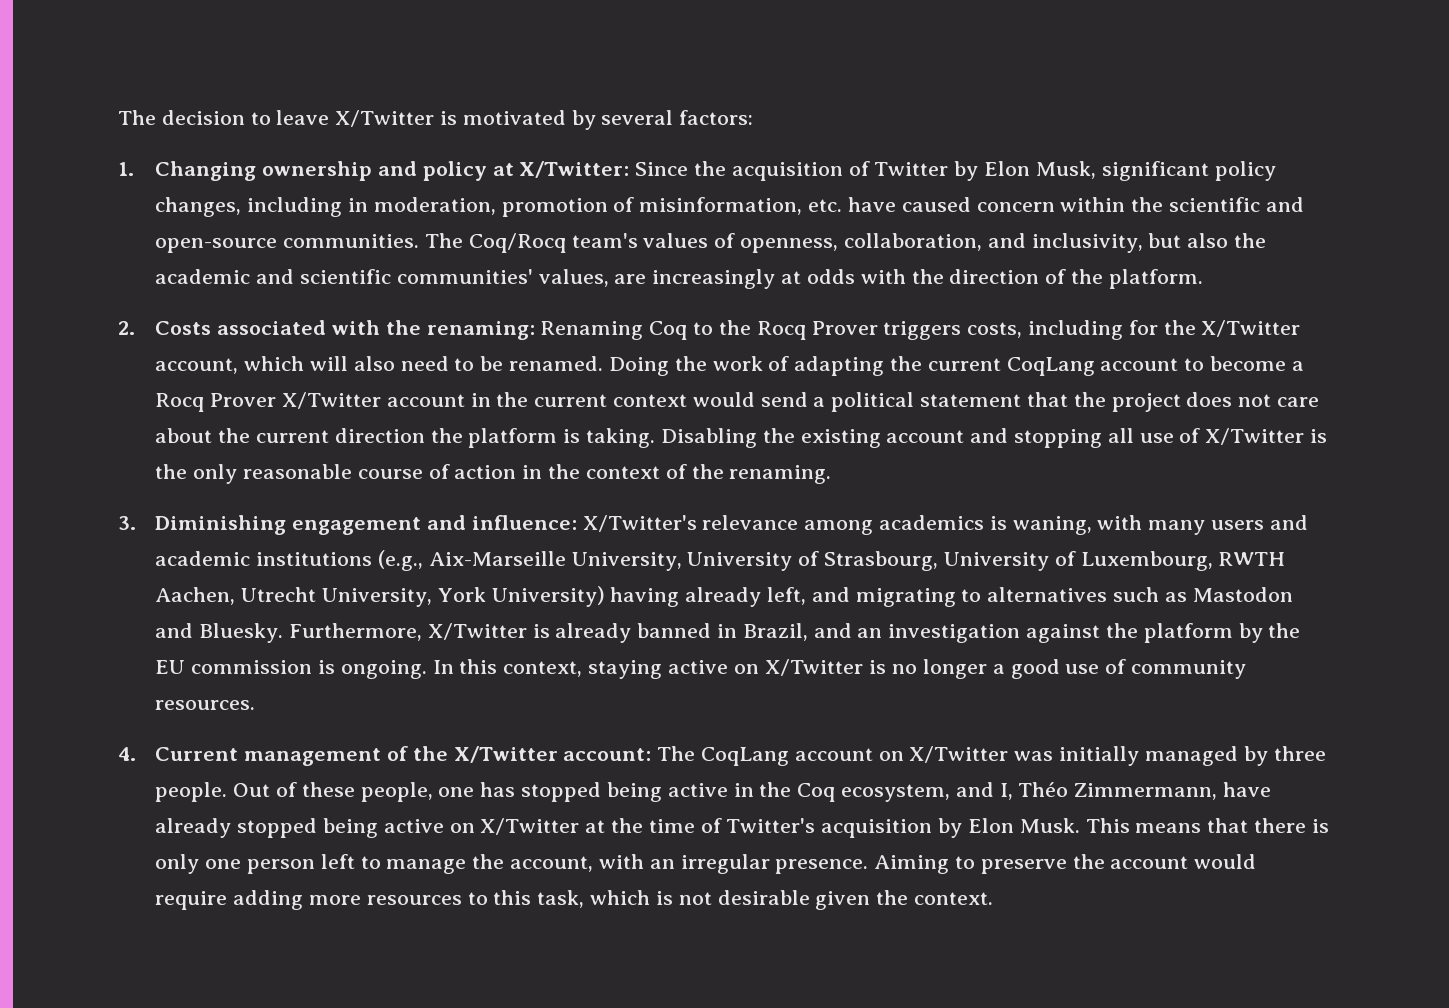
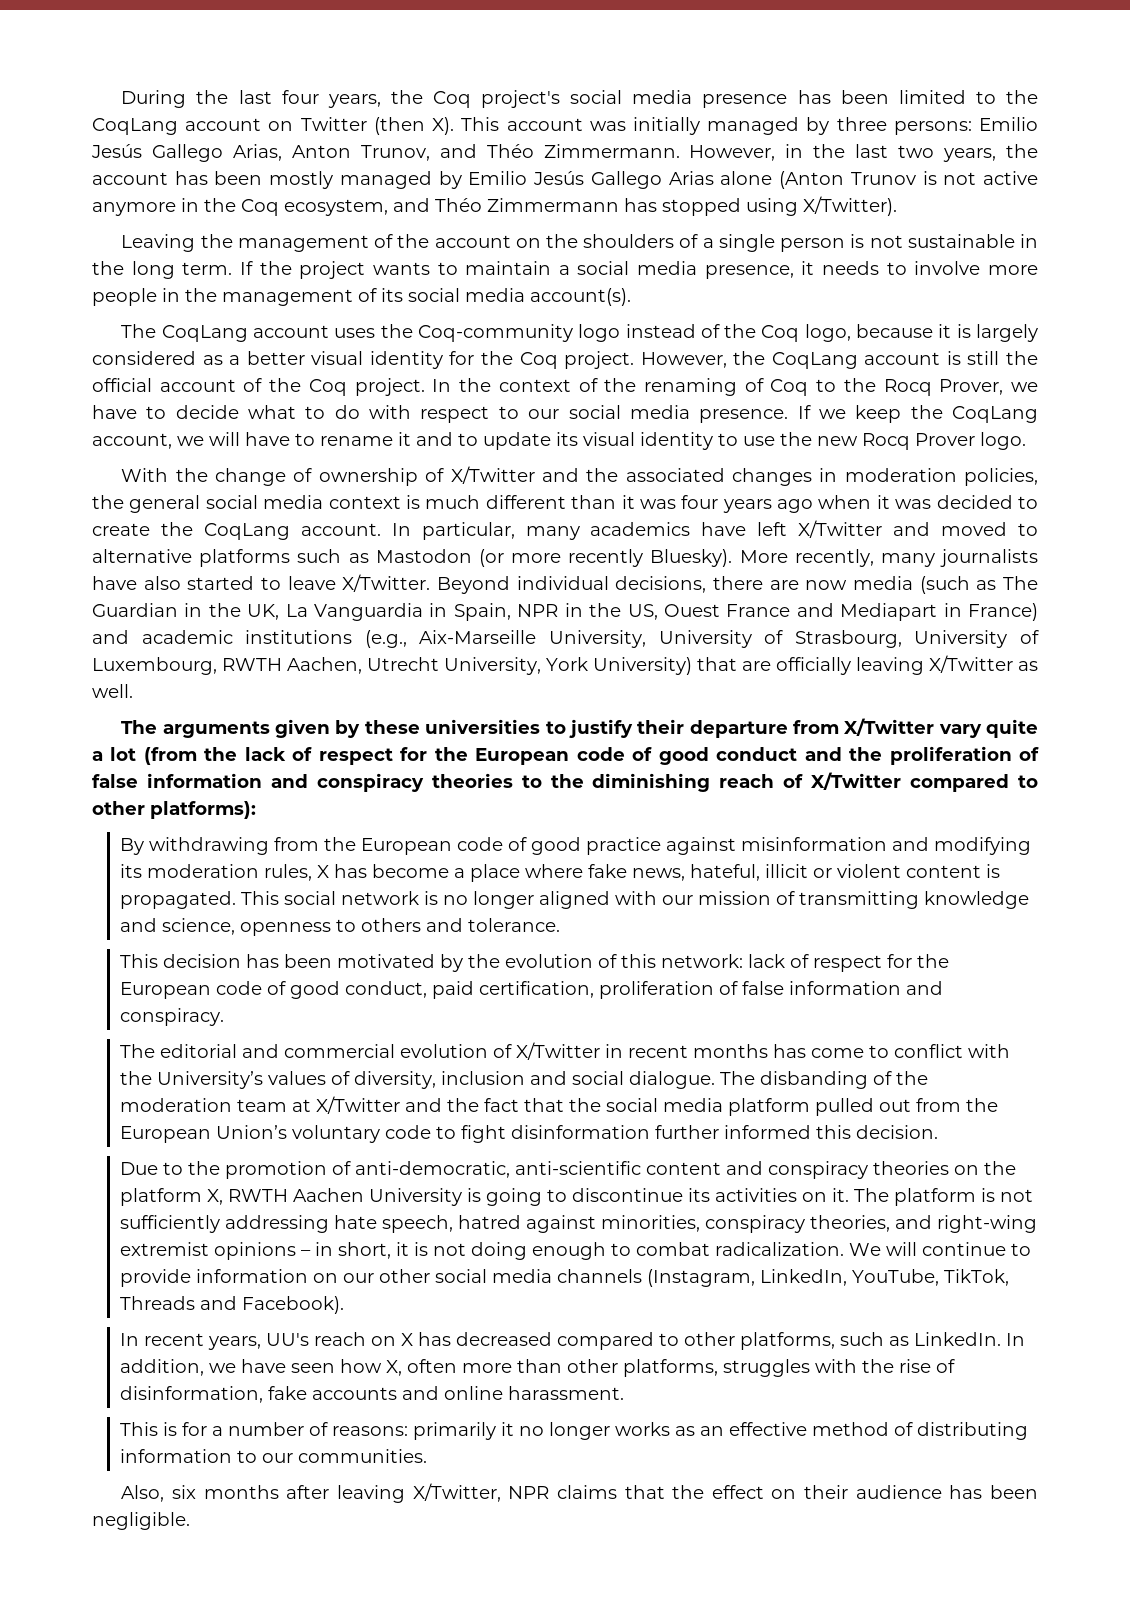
- The decision to leave X/Twitter is motivated by several factors:
- 1. Changing ownership and policy at X/Twitter: Since the acquisition of Twitter by Elon Musk, significant policy changes, including in moderation, promotion of misinformation, etc. have caused concern within the scientific and open-source communities. The Coq/Rocq team's values of openness, collaboration, and inclusivity, but also the academic and scientific communities' values, are increasingly at odds with the direction of the platform.
- 2. Costs associated with the renaming: Renaming Coq to the Rocq Prover triggers costs, including for the X/Twitter account, which will also need to be renamed. Doing the work of adapting the current CoqLang account to become a Rocq Prover X/Twitter account in the current context would send a political statement that the project does not care about the current direction the platform is taking. Disabling the existing account and stopping all use of X/Twitter is the only reasonable course of action in the context of the renaming.
- 3. Diminishing engagement and influence: X/Twitter's relevance among academics is waning, with many users and academic institutions (e.g., Aix-Marseille University, University of Strasbourg, University of Luxembourg, RWTH Aachen, Utrecht University, York University) having already left, and migrating to alternatives such as Mastodon and Bluesky. Furthermore, X/Twitter is already banned in Brazil, and an investigation against the platform by the EU commission is ongoing. In this context, staying active on X/Twitter is no longer a good use of community resources.
- 4. Current management of the X/Twitter account: The CoqLang account on X/Twitter was initially managed by three people. Out of these people, one has stopped being active in the Coq ecosystem, and I, Théo Zimmermann, have already stopped being active on X/Twitter at the time of Twitter's acquisition by Elon Musk. This means that there is only one person left to manage the account, with an irregular presence. Aiming to preserve the account would require adding more resources to this task, which is not desirable given the context.
+ During the last four years, the Coq project's social media presence has been limited to the CoqLang account on Twitter (then X). This account was initially managed by three persons: Emilio Jesús Gallego Arias, Anton Trunov, and Théo Zimmermann. However, in the last two years, the account has been mostly managed by Emilio Jesús Gallego Arias alone (Anton Trunov is not active anymore in the Coq ecosystem, and Théo Zimmermann has stopped using X/Twitter).
+ Leaving the management of the account on the shoulders of a single person is not sustainable in the long term. If the project wants to maintain a social media presence, it needs to involve more people in the management of its social media account(s).
+ The CoqLang account uses the Coq-community logo instead of the Coq logo, because it is largely considered as a better visual identity for the Coq project. However, the CoqLang account is still the official account of the Coq project. In the context of the renaming of Coq to the Rocq Prover, we have to decide what to do with respect to our social media presence. If we keep the CoqLang account, we will have to rename it and to update its visual identity to use the new Rocq Prover logo.
+ With the change of ownership of X/Twitter and the associated changes in moderation policies, the general social media context is much different than it was four years ago when it was decided to create the CoqLang account. In particular, many academics have left X/Twitter and moved to alternative platforms such as Mastodon (or more recently Bluesky). More recently, many journalists have also started to leave X/Twitter. Beyond individual decisions, there are now media (such as The Guardian in the UK, La Vanguardia in Spain, NPR in the US, Ouest France and Mediapart in France) and academic institutions (e.g., Aix-Marseille University, University of Strasbourg, University of Luxembourg, RWTH Aachen, Utrecht University, York University) that are officially leaving X/Twitter as well.
+ The arguments given by these universities to justify their departure from X/Twitter vary quite a lot (from the lack of respect for the European code of good conduct and the proliferation of false information and conspiracy theories to the diminishing reach of X/Twitter compared to other platforms):
+ By withdrawing from the European code of good practice against misinformation and modifying its moderation rules, X has become a place where fake news, hateful, illicit or violent content is propagated. This social network is no longer aligned with our mission of transmitting knowledge and science, openness to others and tolerance.
+ This decision has been motivated by the evolution of this network: lack of respect for the European code of good conduct, paid certification, proliferation of false information and conspiracy.
+ The editorial and commercial evolution of X/Twitter in recent months has come to conflict with the University’s values of diversity, inclusion and social dialogue. The disbanding of the moderation team at X/Twitter and the fact that the social media platform pulled out from the European Union’s voluntary code to fight disinformation further informed this decision.
+ Due to the promotion of anti-democratic, anti-scientific content and conspiracy theories on the platform X, RWTH Aachen University is going to discontinue its activities on it. The platform is not sufficiently addressing hate speech, hatred against minorities, conspiracy theories, and right-wing extremist opinions – in short, it is not doing enough to combat radicalization. We will continue to provide information on our other social media channels (Instagram, LinkedIn, YouTube, TikTok, Threads and Facebook).
+ In recent years, UU's reach on X has decreased compared to other platforms, such as LinkedIn. In addition, we have seen how X, often more than other platforms, struggles with the rise of disinformation, fake accounts and online harassment.
+ This is for a number of reasons: primarily it no longer works as an effective method of distributing information to our communities.
+ Also, six months after leaving X/Twitter, NPR claims that the effect on their audience has been negligible.

